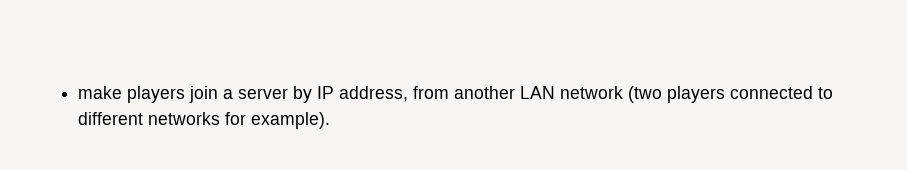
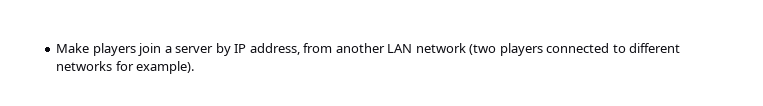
- make players join a server by IP address, from another LAN network (two players connected to different networks for example).
+ Make players join a server by IP address, from another LAN network (two players connected to different networks for example).

